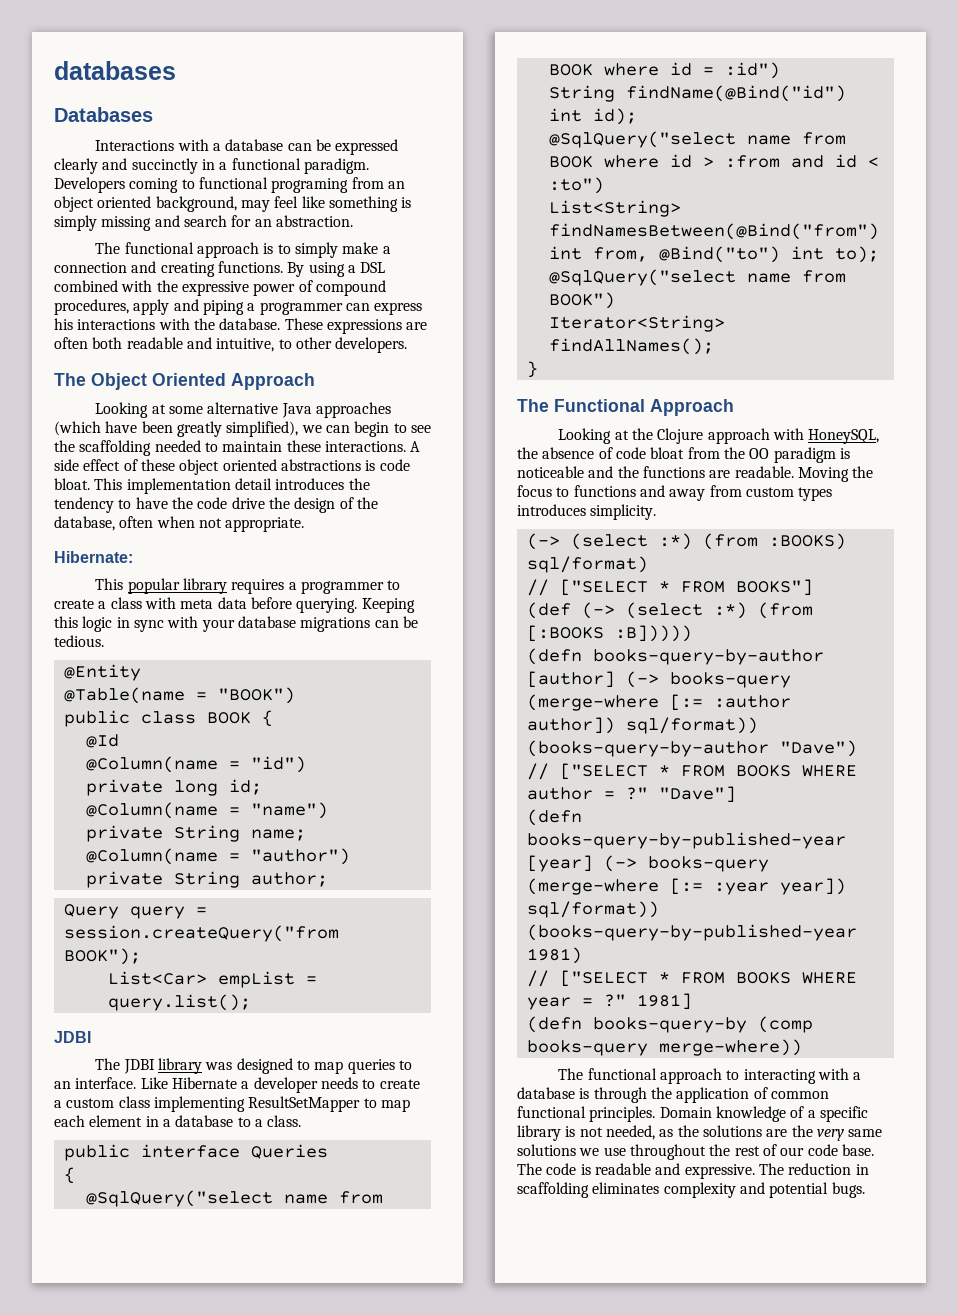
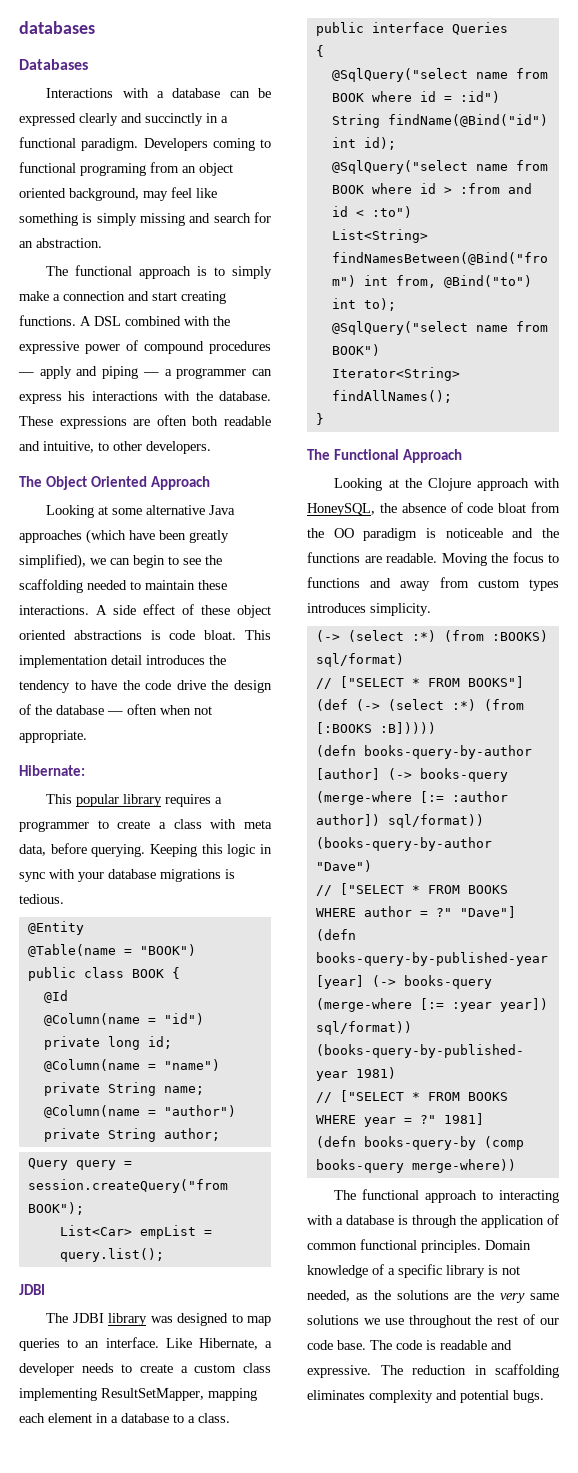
- The functional approach is to simply make a connection and creating functions.
+ The functional approach is to simply make a connection and start creating functions.
- By using a DSL combined with the expressive power of compound procedures, apply and piping a programmer can express his interactions with the database.
+ A DSL combined with the expressive power of compound procedures — apply and piping — a programmer can express his interactions with the database.
- This implementation detail introduces the tendency to have the code drive the design of the database, often when not appropriate.
+ This implementation detail introduces the tendency to have the code drive the design of the database — often when not appropriate.
- This popular library requires a programmer to create a class with meta data before querying.
+ This popular library requires a programmer to create a class with meta data, before querying.
- Keeping this logic in sync with your database migrations can be tedious.
+ Keeping this logic in sync with your database migrations is tedious.
- Like Hibernate a developer needs to create a custom class implementing ResultSetMapper to map each element in a database to a class.
+ Like Hibernate, a developer needs to create a custom class implementing ResultSetMapper, mapping each element in a database to a class.

